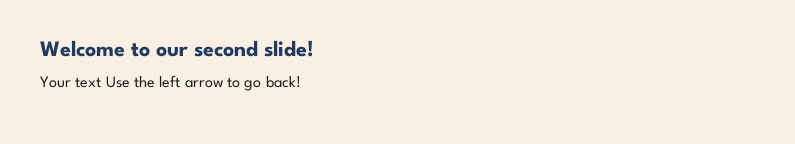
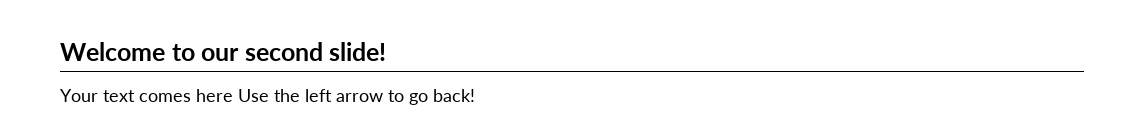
- Your text Use the left arrow to go back!
+ Your text comes here Use the left arrow to go back!

